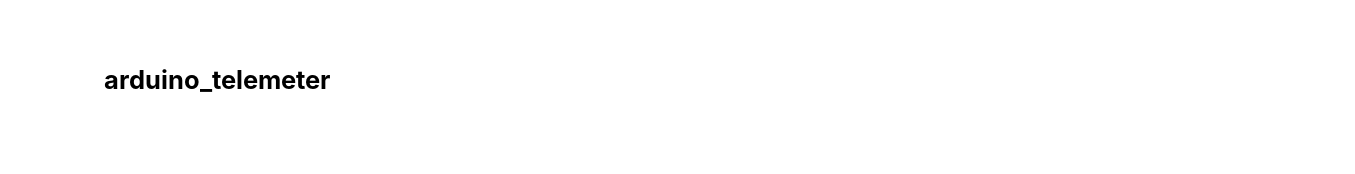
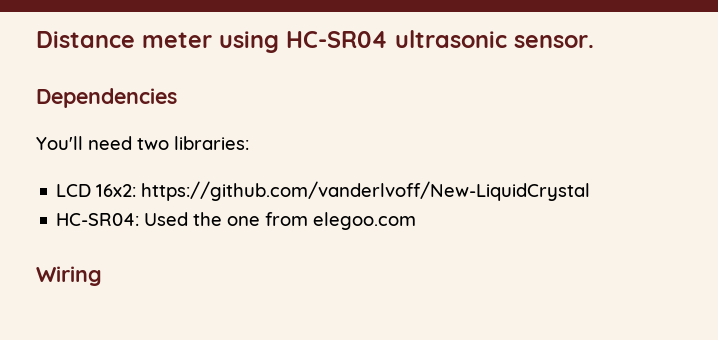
- arduino_telemeter
+ Distance meter using HC-SR04 ultrasonic sensor.
+ Dependencies
+ You'll need two libraries:
+ LCD 16x2: https://github.com/vanderlvoff/New-LiquidCrystal
+ HC-SR04: Used the one from elegoo.com
+ Wiring

